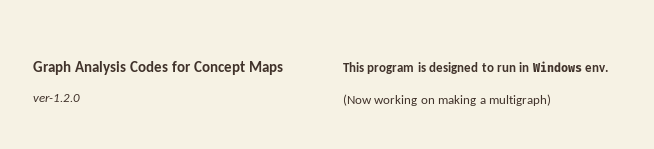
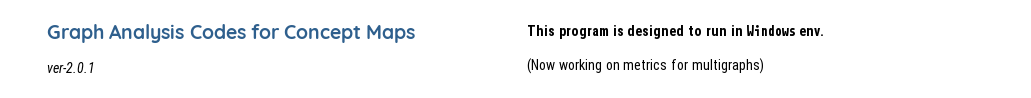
- ver-1.2.0
+ ver-2.0.1
- (Now working on making a multigraph)
+ (Now working on metrics for multigraphs)

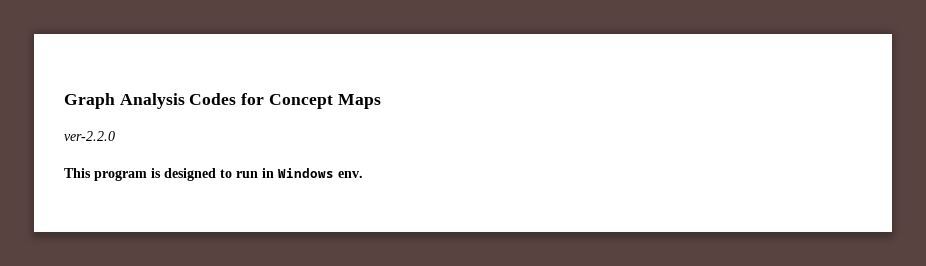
- ver-2.0.1
+ ver-2.2.0
- (Now working on metrics for multigraphs)

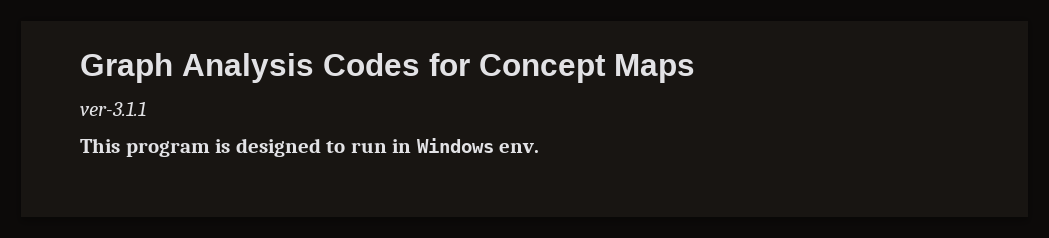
- ver-2.2.0
+ ver-3.1.1

